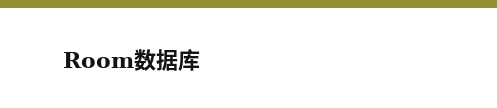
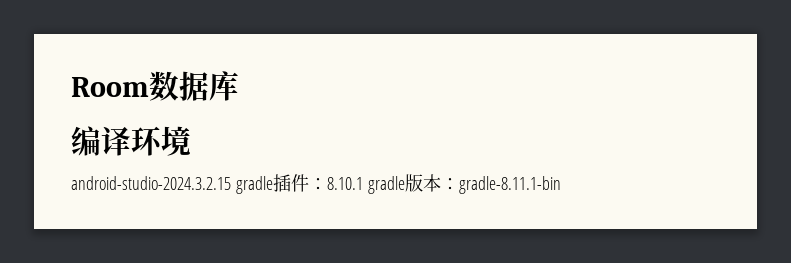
+ 编译环境
+ android-studio-2024.3.2.15 gradle插件：8.10.1 gradle版本：gradle-8.11.1-bin

